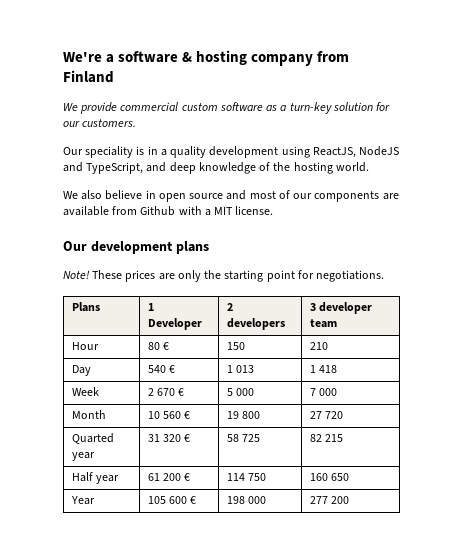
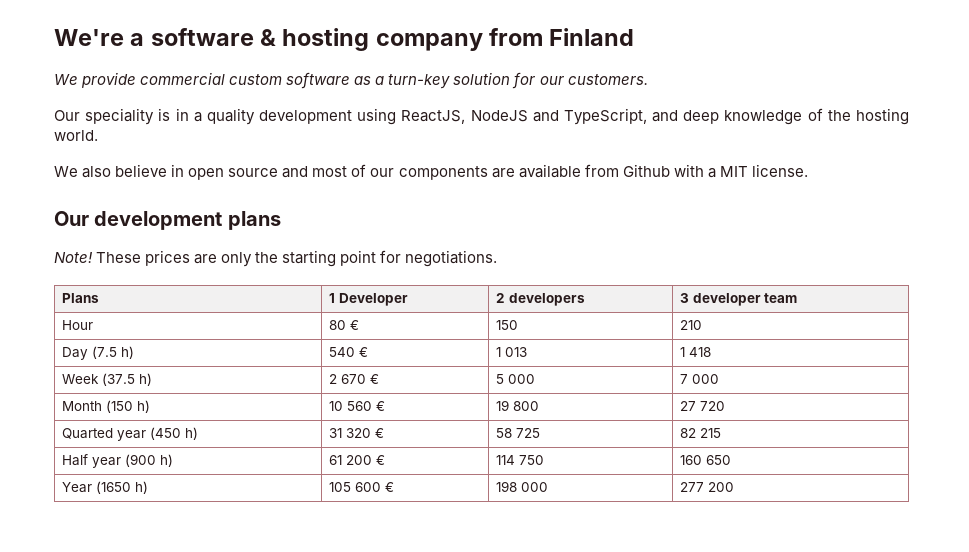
- Day | 540 € | 1 013 | 1 418
+ Day (7.5 h) | 540 € | 1 013 | 1 418
- Week | 2 670 € | 5 000 | 7 000
+ Week (37.5 h) | 2 670 € | 5 000 | 7 000
- Month | 10 560 € | 19 800 | 27 720
+ Month (150 h) | 10 560 € | 19 800 | 27 720
- Quarted year | 31 320 € | 58 725 | 82 215
+ Quarted year (450 h) | 31 320 € | 58 725 | 82 215
- Half year | 61 200 € | 114 750 | 160 650
+ Half year (900 h) | 61 200 € | 114 750 | 160 650
- Year | 105 600 € | 198 000 | 277 200
+ Year (1650 h) | 105 600 € | 198 000 | 277 200

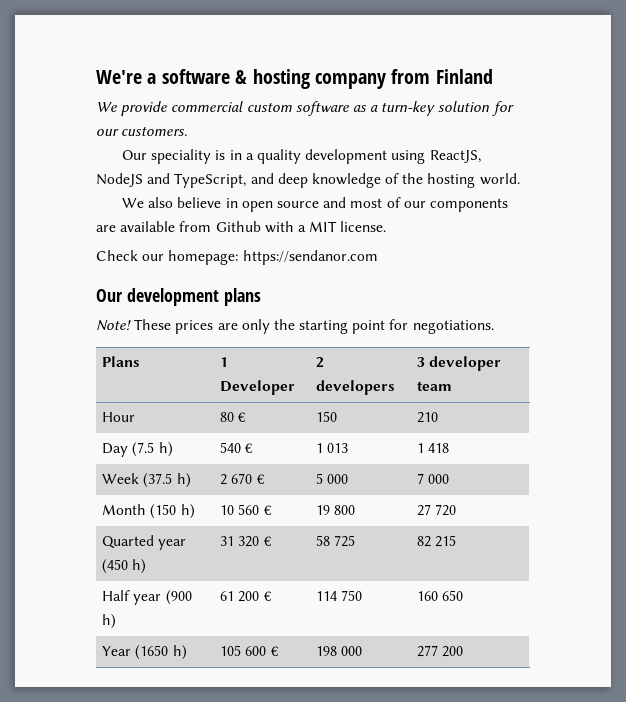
+ Check our homepage: https://sendanor.com

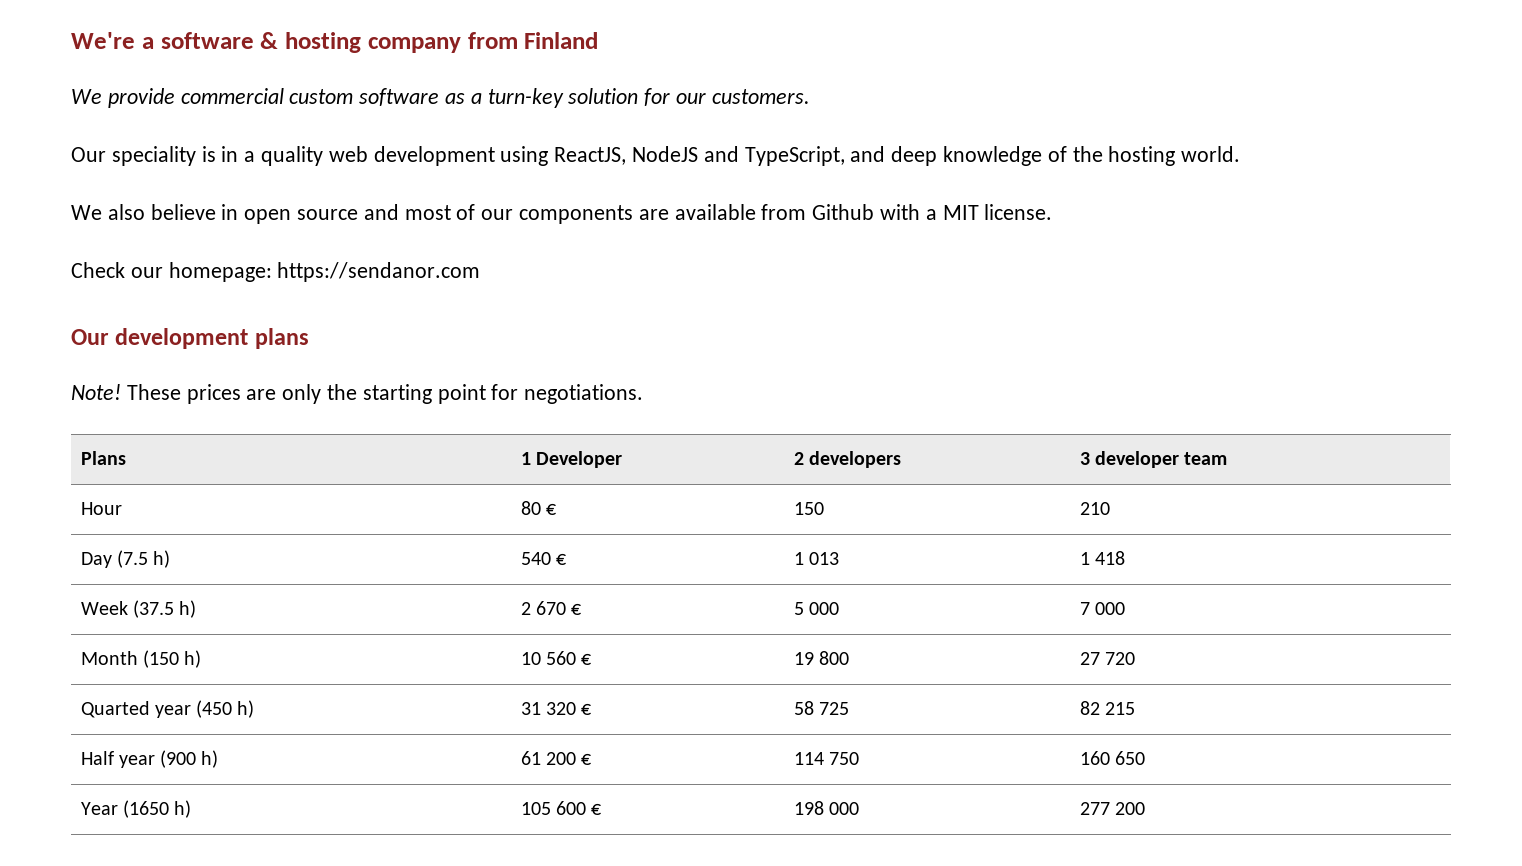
- Our speciality is in a quality development using ReactJS, NodeJS and TypeScript, and deep knowledge of the hosting world.
+ Our speciality is in a quality web development using ReactJS, NodeJS and TypeScript, and deep knowledge of the hosting world.

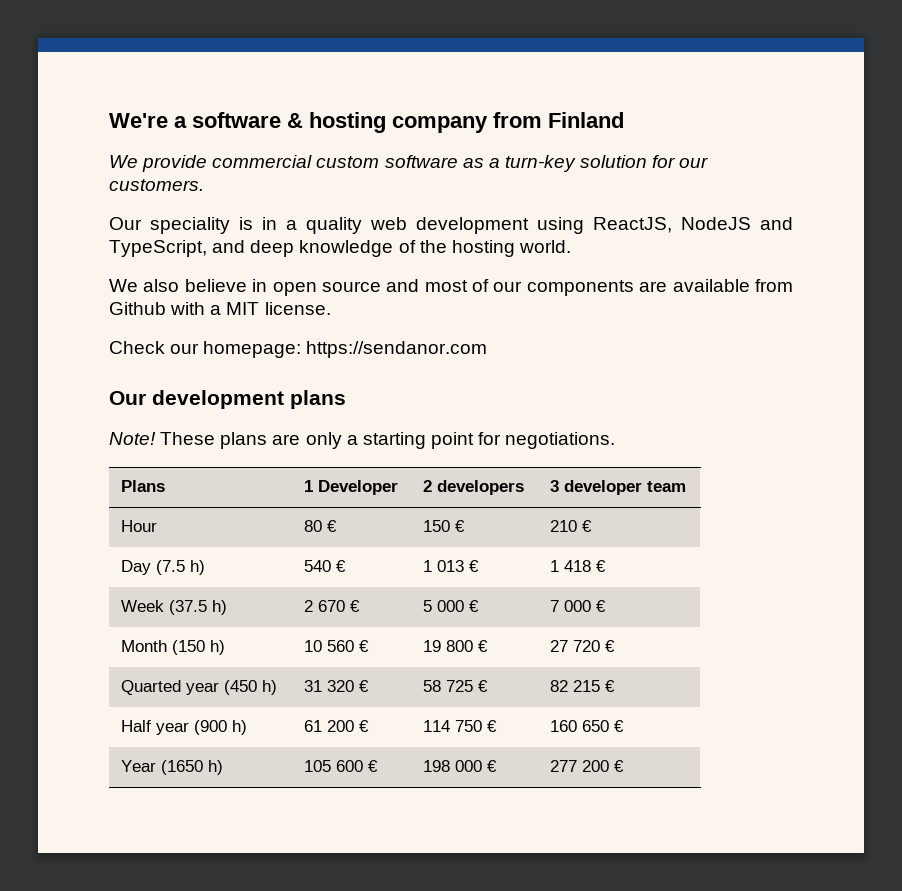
- These prices are only the starting point for negotiations.
+ These plans are only a starting point for negotiations.
- Hour | 80 € | 150 | 210
+ Hour | 80 € | 150 € | 210 €
- Day (7.5 h) | 540 € | 1 013 | 1 418
+ Day (7.5 h) | 540 € | 1 013 € | 1 418 €
- Week (37.5 h) | 2 670 € | 5 000 | 7 000
+ Week (37.5 h) | 2 670 € | 5 000 € | 7 000 €
- Month (150 h) | 10 560 € | 19 800 | 27 720
+ Month (150 h) | 10 560 € | 19 800 € | 27 720 €
- Quarted year (450 h) | 31 320 € | 58 725 | 82 215
+ Quarted year (450 h) | 31 320 € | 58 725 € | 82 215 €
- Half year (900 h) | 61 200 € | 114 750 | 160 650
+ Half year (900 h) | 61 200 € | 114 750 € | 160 650 €
- Year (1650 h) | 105 600 € | 198 000 | 277 200
+ Year (1650 h) | 105 600 € | 198 000 € | 277 200 €

